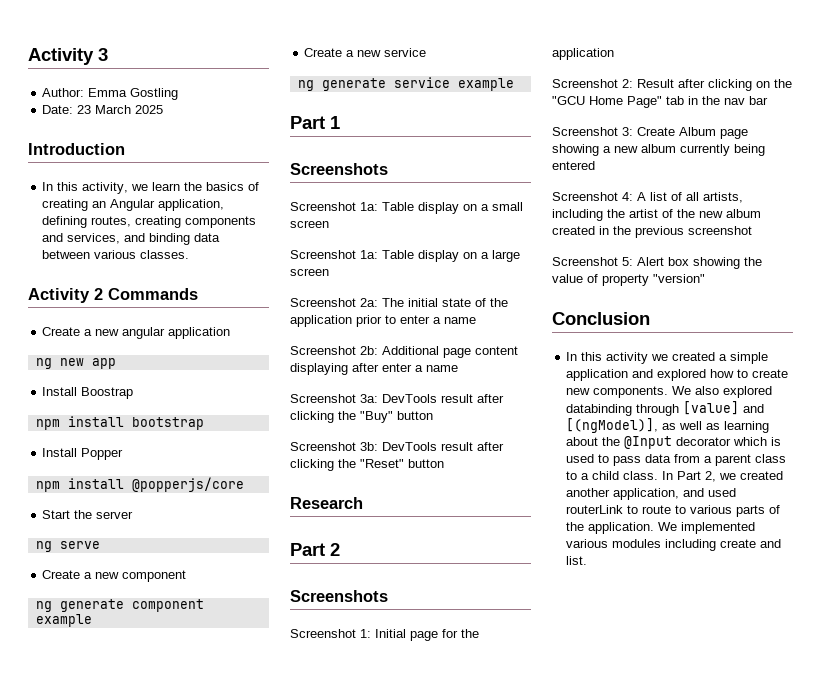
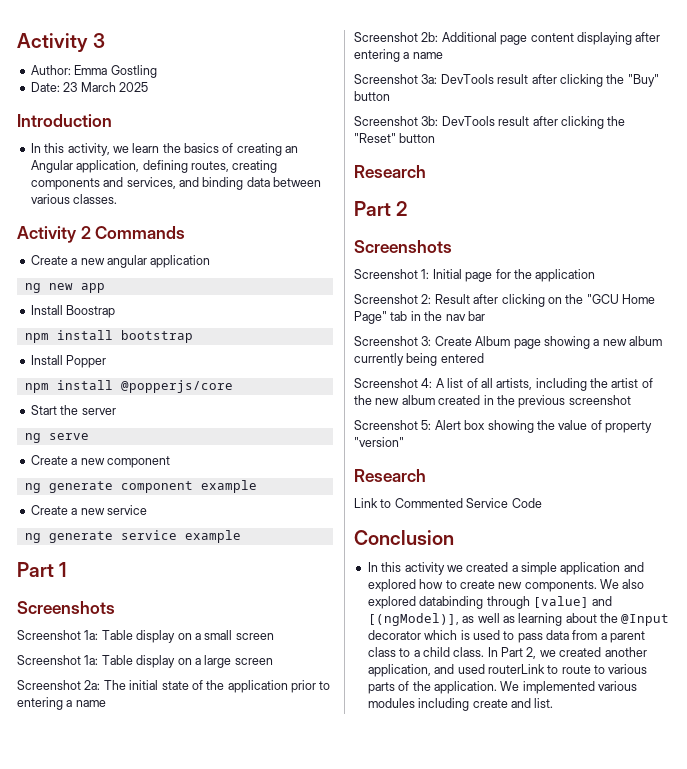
- Screenshot 2a: The initial state of the application prior to enter a name
+ Screenshot 2a: The initial state of the application prior to entering a name
- Screenshot 2b: Additional page content displaying after enter a name
+ Screenshot 2b: Additional page content displaying after entering a name
  Screenshot 5: Alert box showing the value of property "version"
+ Research
+ Link to Commented Service Code

